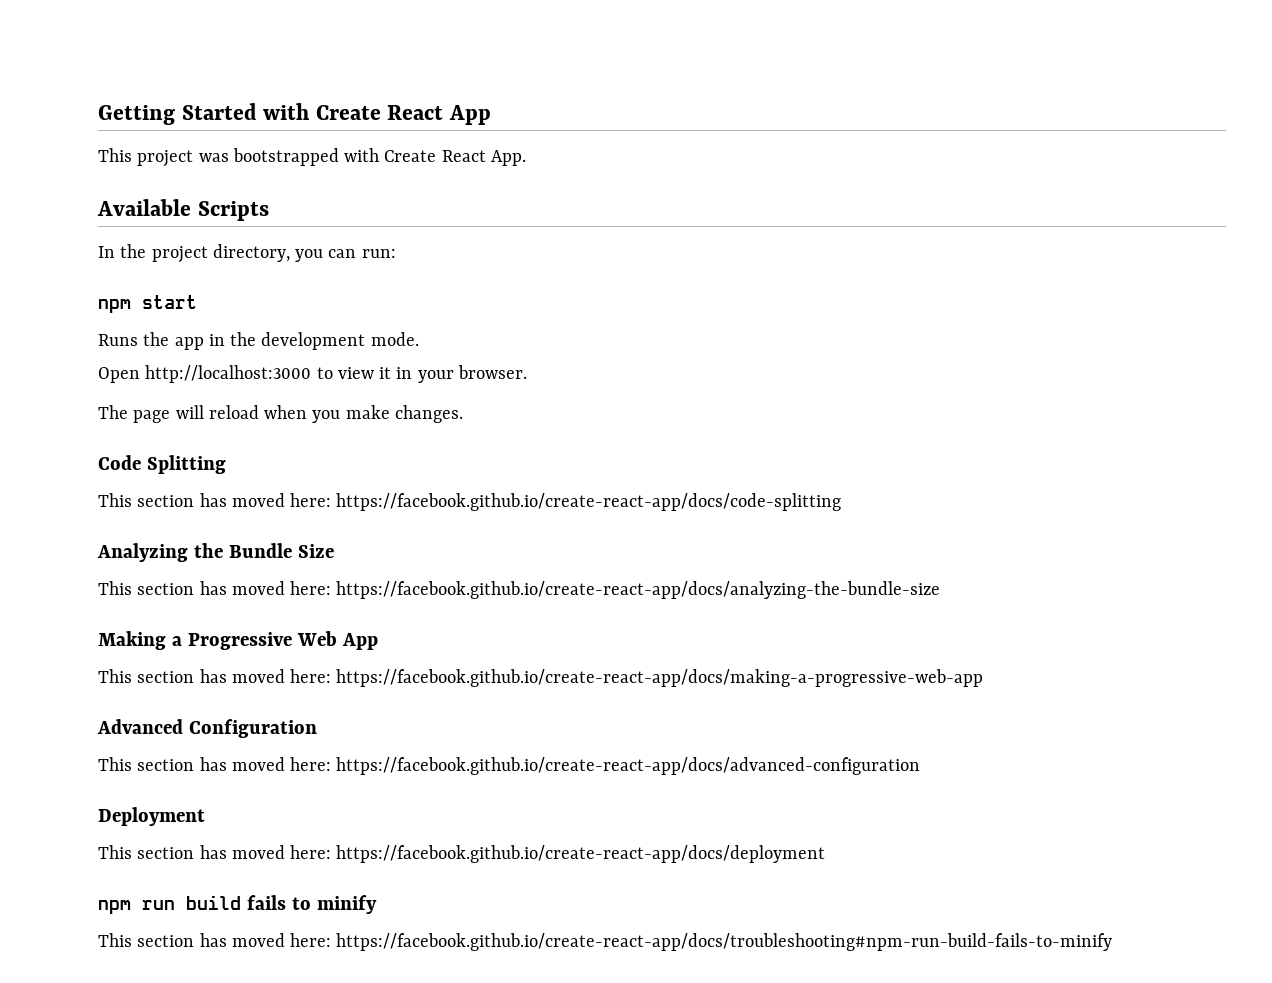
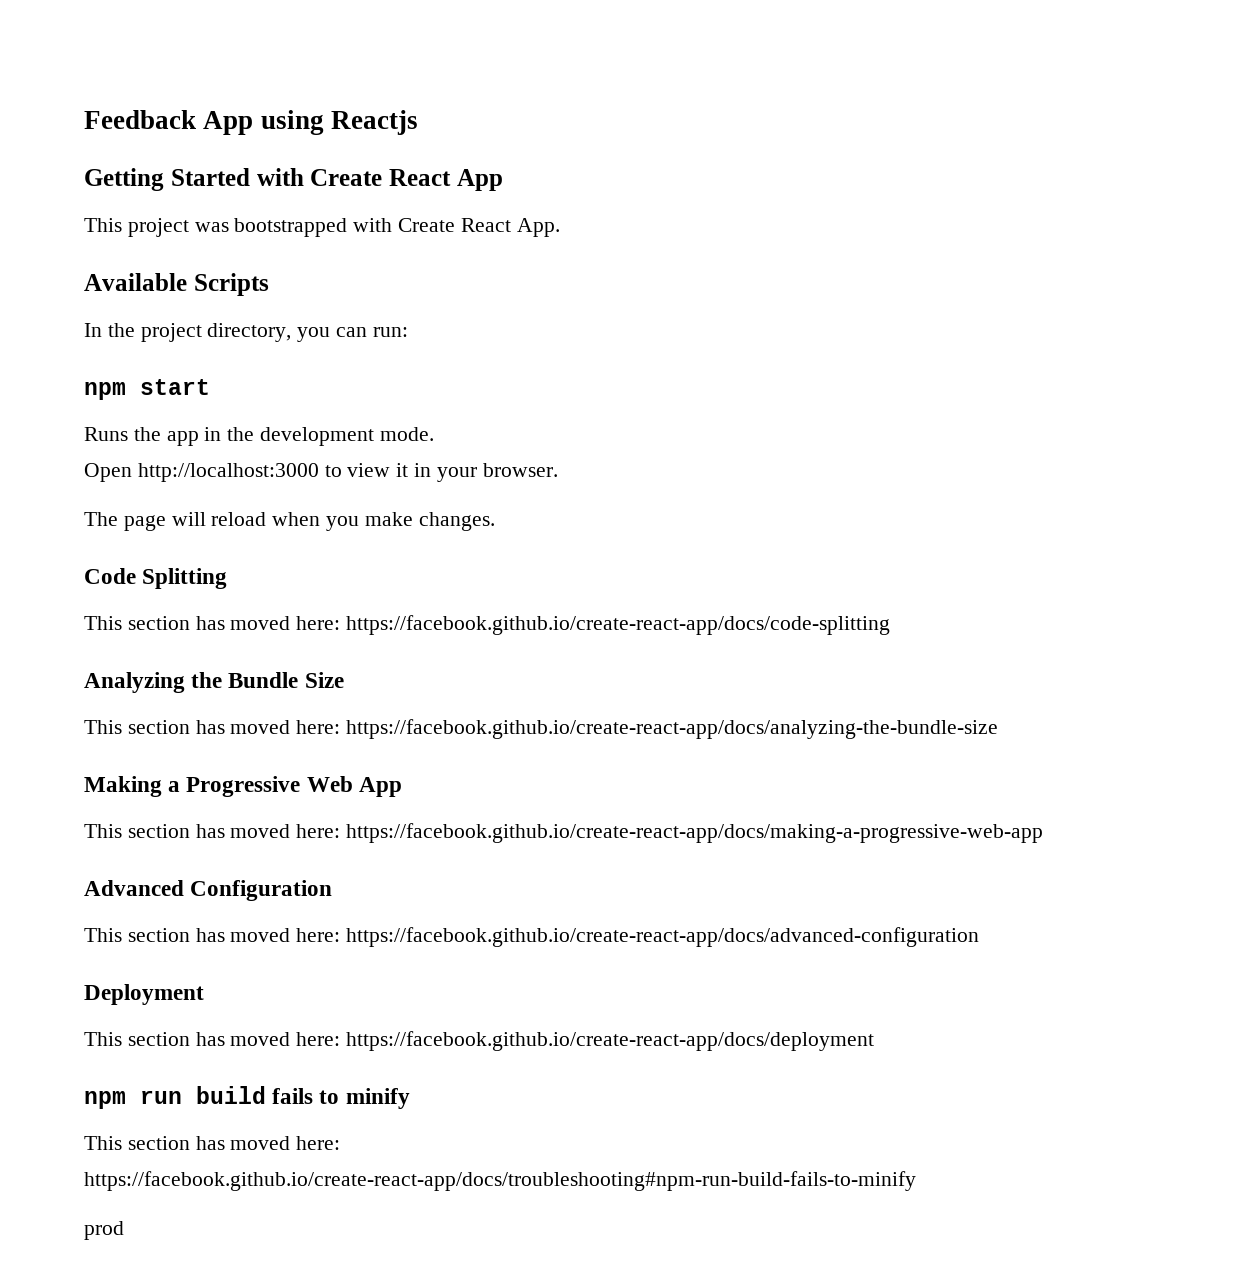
+ Feedback App using Reactjs
+ prod

